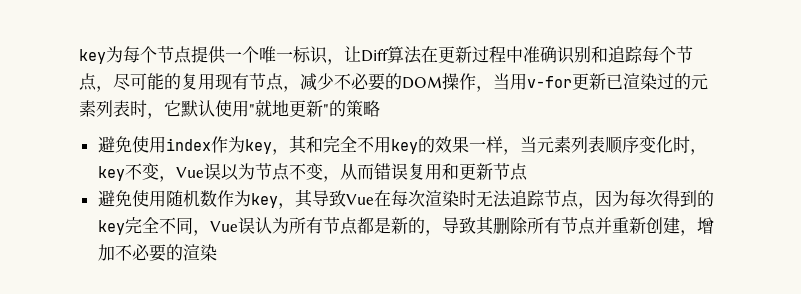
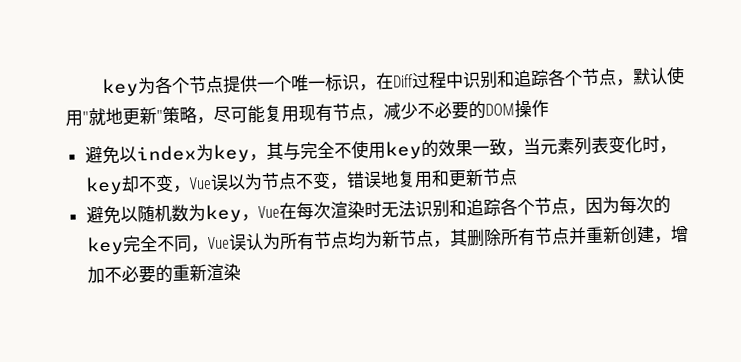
- key为每个节点提供一个唯一标识，让Diff算法在更新过程中准确识别和追踪每个节点，尽可能的复用现有节点，减少不必要的DOM操作，当用v-for更新已渲染过的元素列表时，它默认使用"就地更新"的策略
- 避免使用index作为key，其和完全不用key的效果一样，当元素列表顺序变化时，key不变，Vue误以为节点不变，从而错误复用和更新节点
+ key为各个节点提供一个唯一标识，在Diff过程中识别和追踪各个节点，默认使用"就地更新"策略，尽可能复用现有节点，减少不必要的DOM操作
+ 避免以index为key，其与完全不使用key的效果一致，当元素列表变化时，key却不变，Vue误以为节点不变，错误地复用和更新节点
- 避免使用随机数作为key，其导致Vue在每次渲染时无法追踪节点，因为每次得到的key完全不同，Vue误认为所有节点都是新的，导致其删除所有节点并重新创建，增加不必要的渲染
+ 避免以随机数为key，Vue在每次渲染时无法识别和追踪各个节点，因为每次的key完全不同，Vue误认为所有节点均为新节点，其删除所有节点并重新创建，增加不必要的重新渲染

